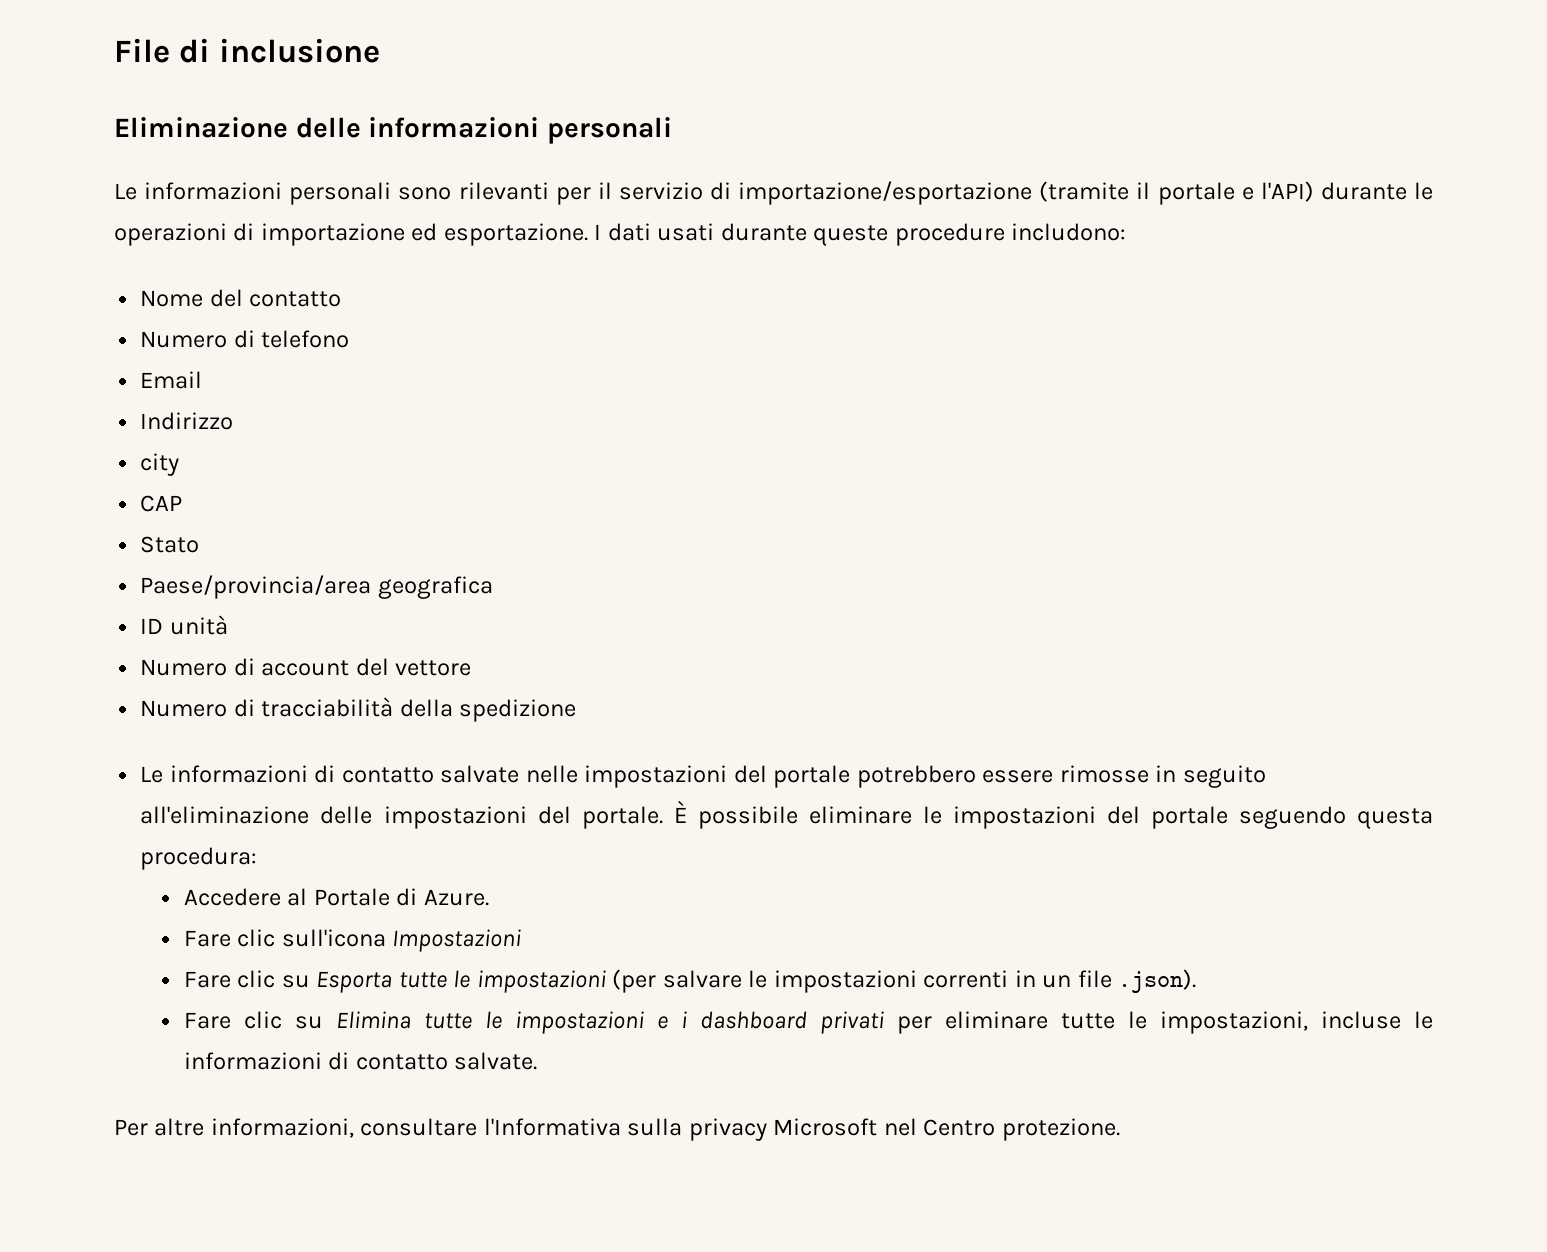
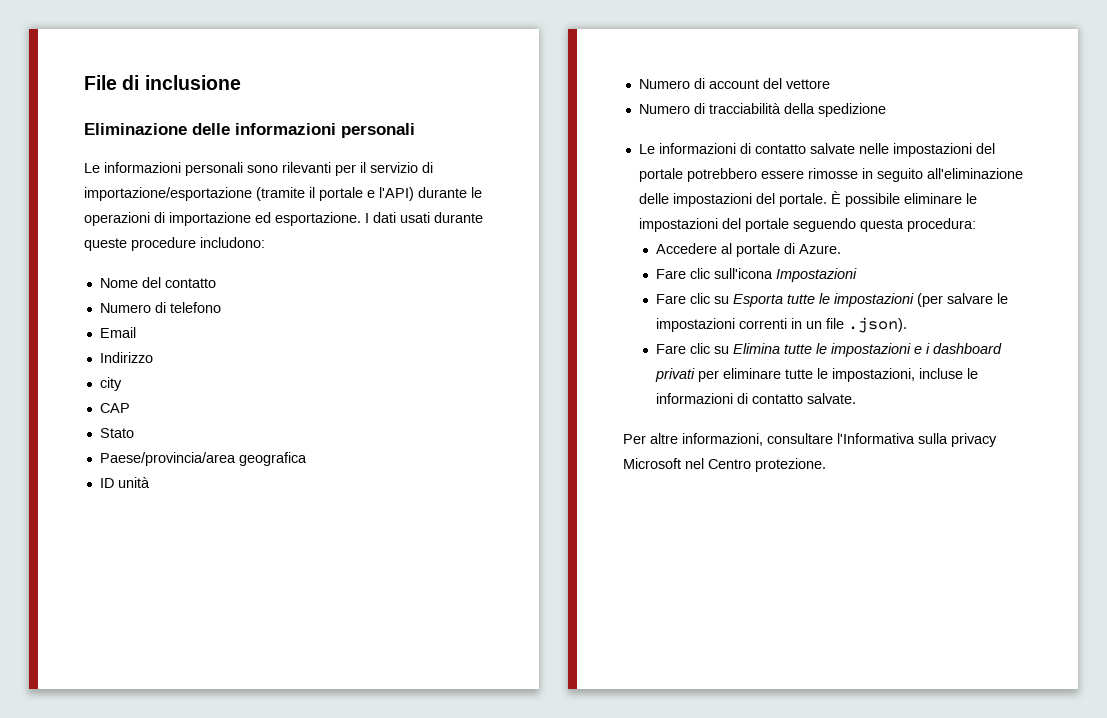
- Accedere al Portale di Azure.
+ Accedere al portale di Azure.

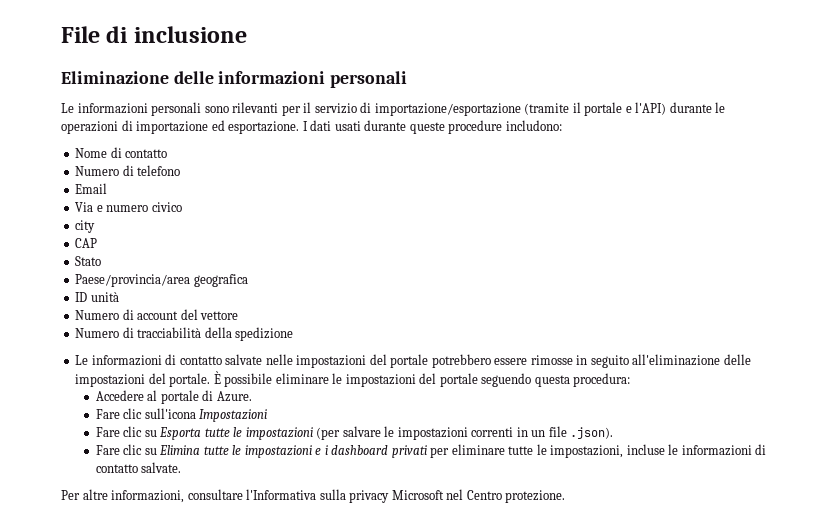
- Nome del contatto
+ Nome di contatto
- Indirizzo
+ Via e numero civico

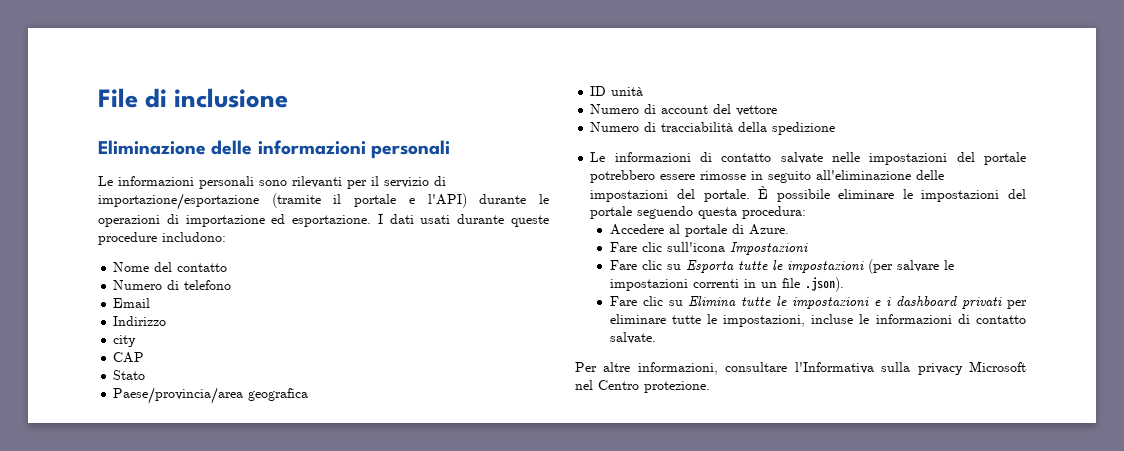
- Nome di contatto
+ Nome del contatto
- Via e numero civico
+ Indirizzo

